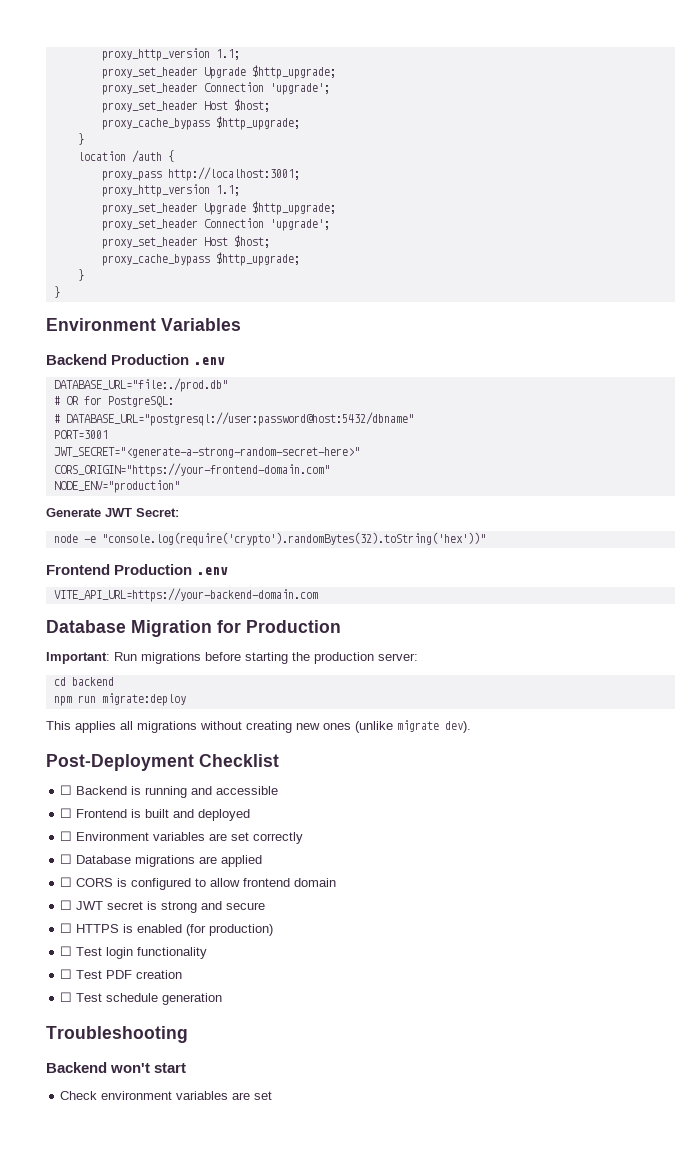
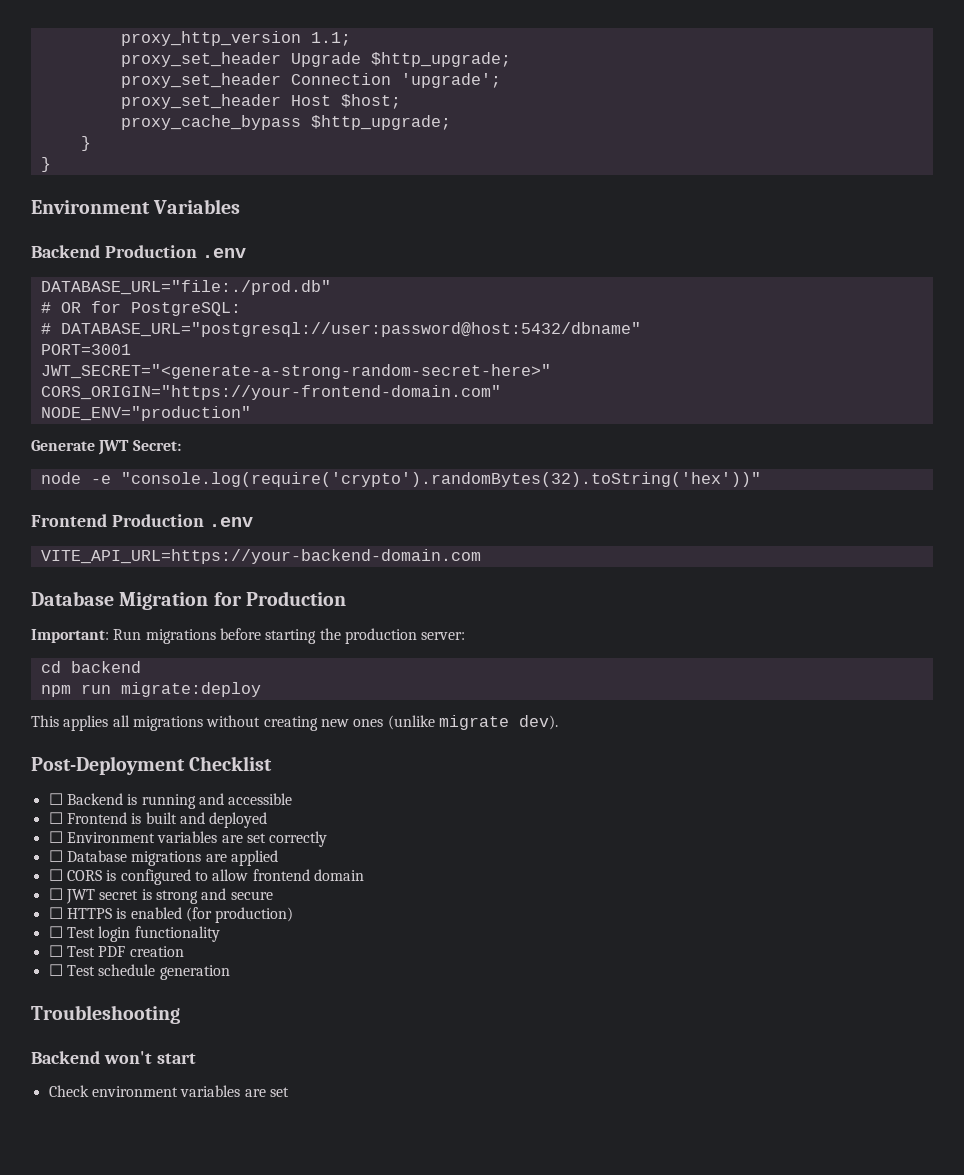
- location /auth {
- proxy_pass http://localhost:3001;
- proxy_http_version 1.1;
- proxy_set_header Upgrade $http_upgrade;
- proxy_set_header Connection 'upgrade';
- proxy_set_header Host $host;
- proxy_cache_bypass $http_upgrade;
- }

